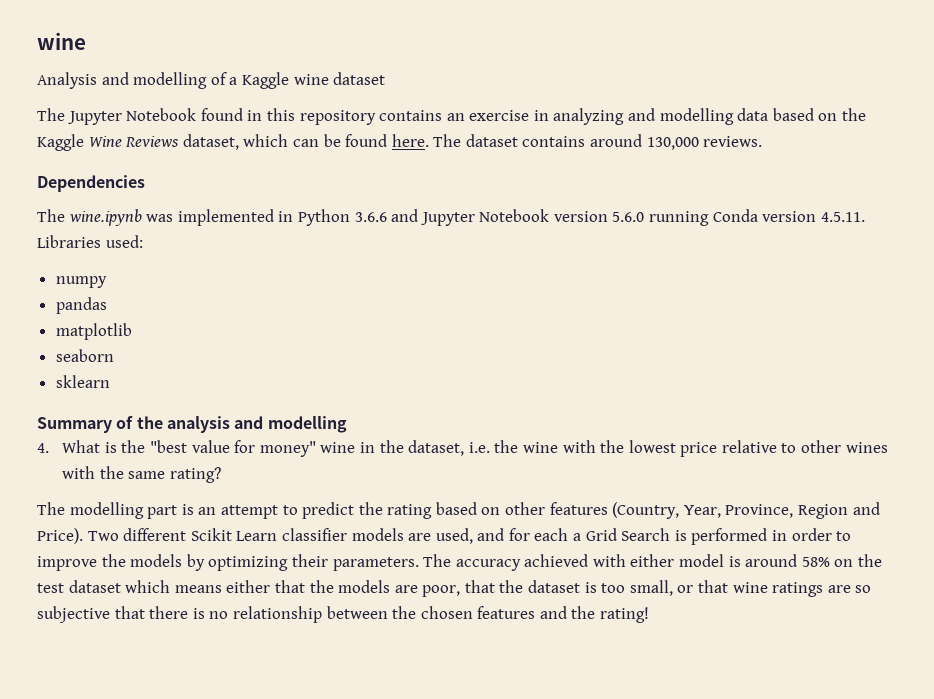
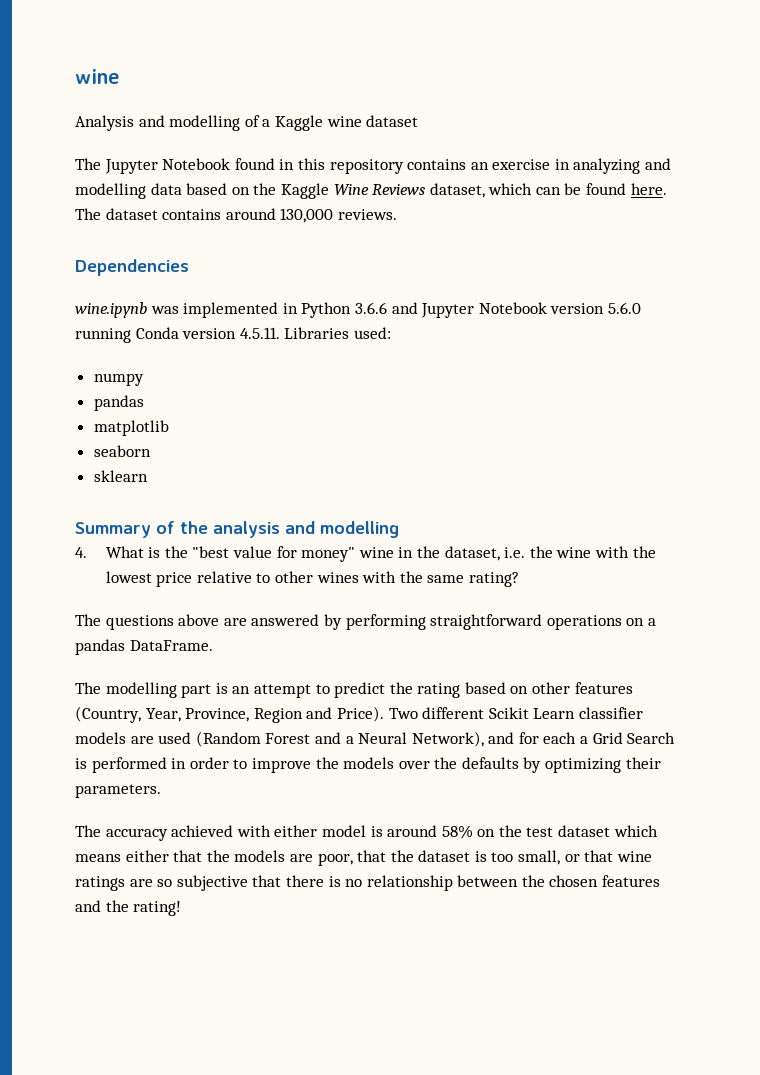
- The wine.ipynb was implemented in Python 3.6.6 and Jupyter Notebook version 5.6.0 running Conda version 4.5.11. Libraries used:
+ wine.ipynb was implemented in Python 3.6.6 and Jupyter Notebook version 5.6.0 running Conda version 4.5.11. Libraries used:
+ The questions above are answered by performing straightforward operations on a pandas DataFrame.
- Two different Scikit Learn classifier models are used, and for each a Grid Search is performed in order to improve the models by optimizing their parameters. The accuracy achieved with either model is around 58% on the test dataset which means either that the models are poor, that the dataset is too small, or that wine ratings are so subjective that there is no relationship between the chosen features and the rating!
+ Two different Scikit Learn classifier models are used (Random Forest and a Neural Network), and for each a Grid Search is performed in order to improve the models over the defaults by optimizing their parameters.
+ The accuracy achieved with either model is around 58% on the test dataset which means either that the models are poor, that the dataset is too small, or that wine ratings are so subjective that there is no relationship between the chosen features and the rating!

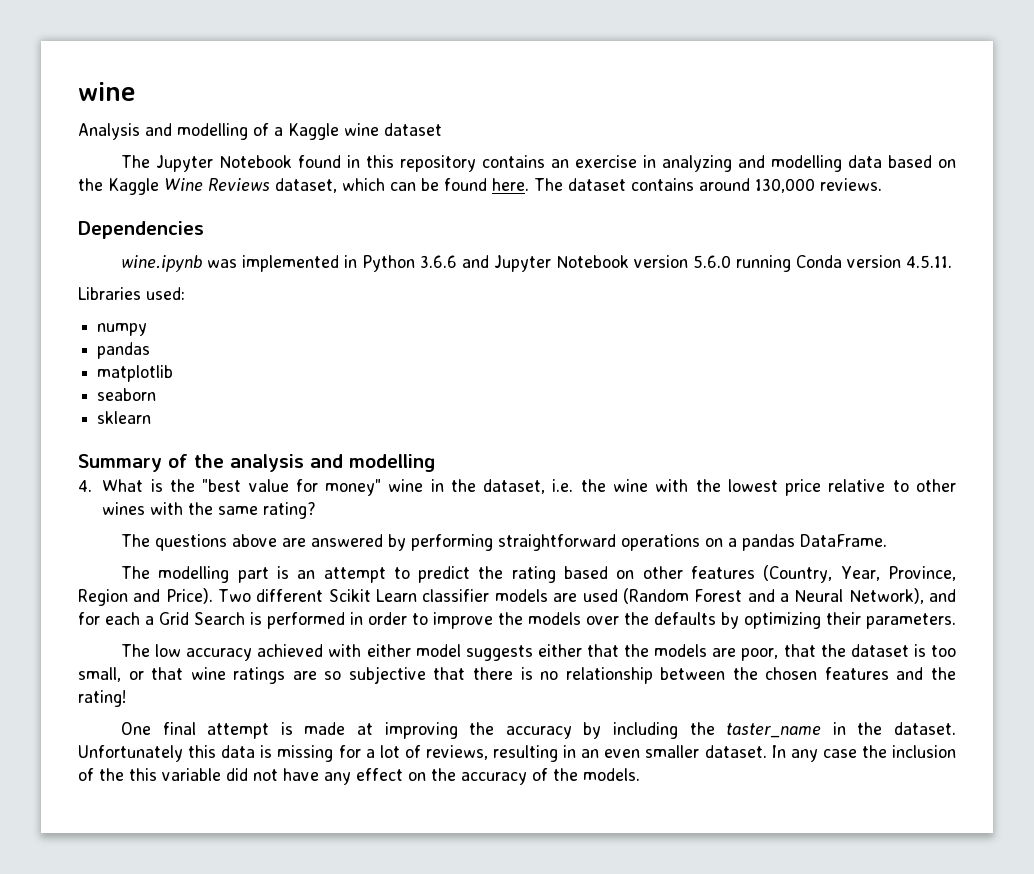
- wine.ipynb was implemented in Python 3.6.6 and Jupyter Notebook version 5.6.0 running Conda version 4.5.11. Libraries used:
+ wine.ipynb was implemented in Python 3.6.6 and Jupyter Notebook version 5.6.0 running Conda version 4.5.11.
+ Libraries used:
- The accuracy achieved with either model is around 58% on the test dataset which means either that the models are poor, that the dataset is too small, or that wine ratings are so subjective that there is no relationship between the chosen features and the rating!
+ The low accuracy achieved with either model suggests either that the models are poor, that the dataset is too small, or that wine ratings are so subjective that there is no relationship between the chosen features and the rating!
+ One final attempt is made at improving the accuracy by including the taster_name in the dataset. Unfortunately this data is missing for a lot of reviews, resulting in an even smaller dataset. In any case the inclusion of the this variable did not have any effect on the accuracy of the models.

